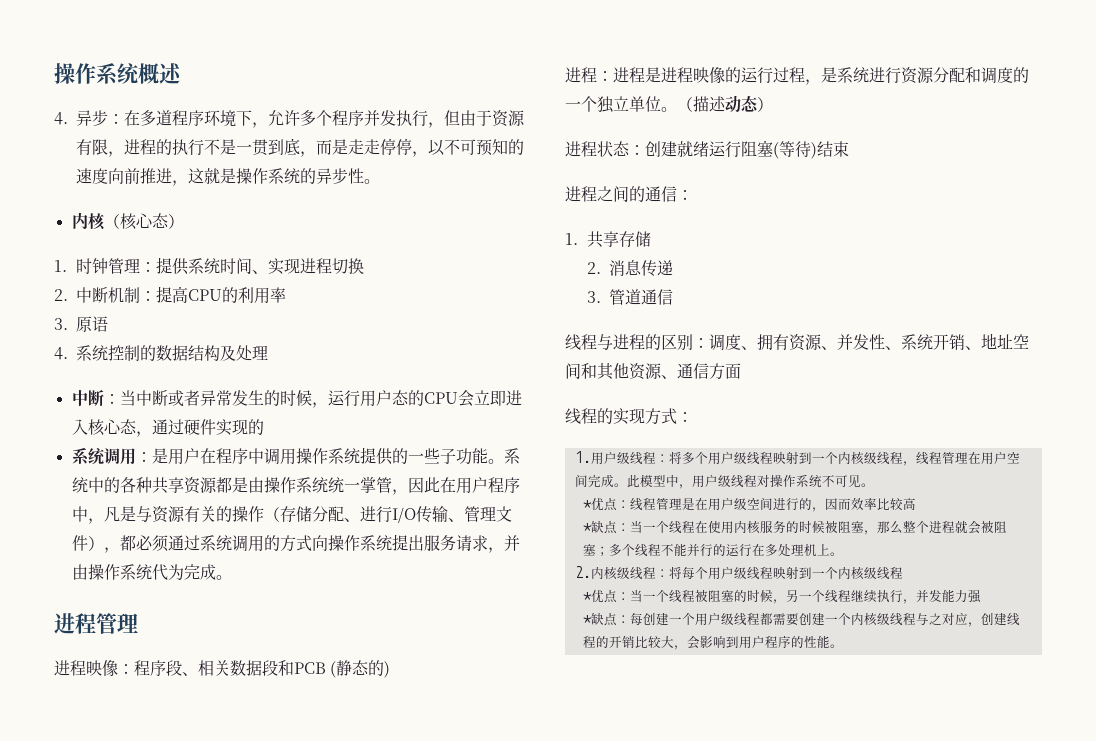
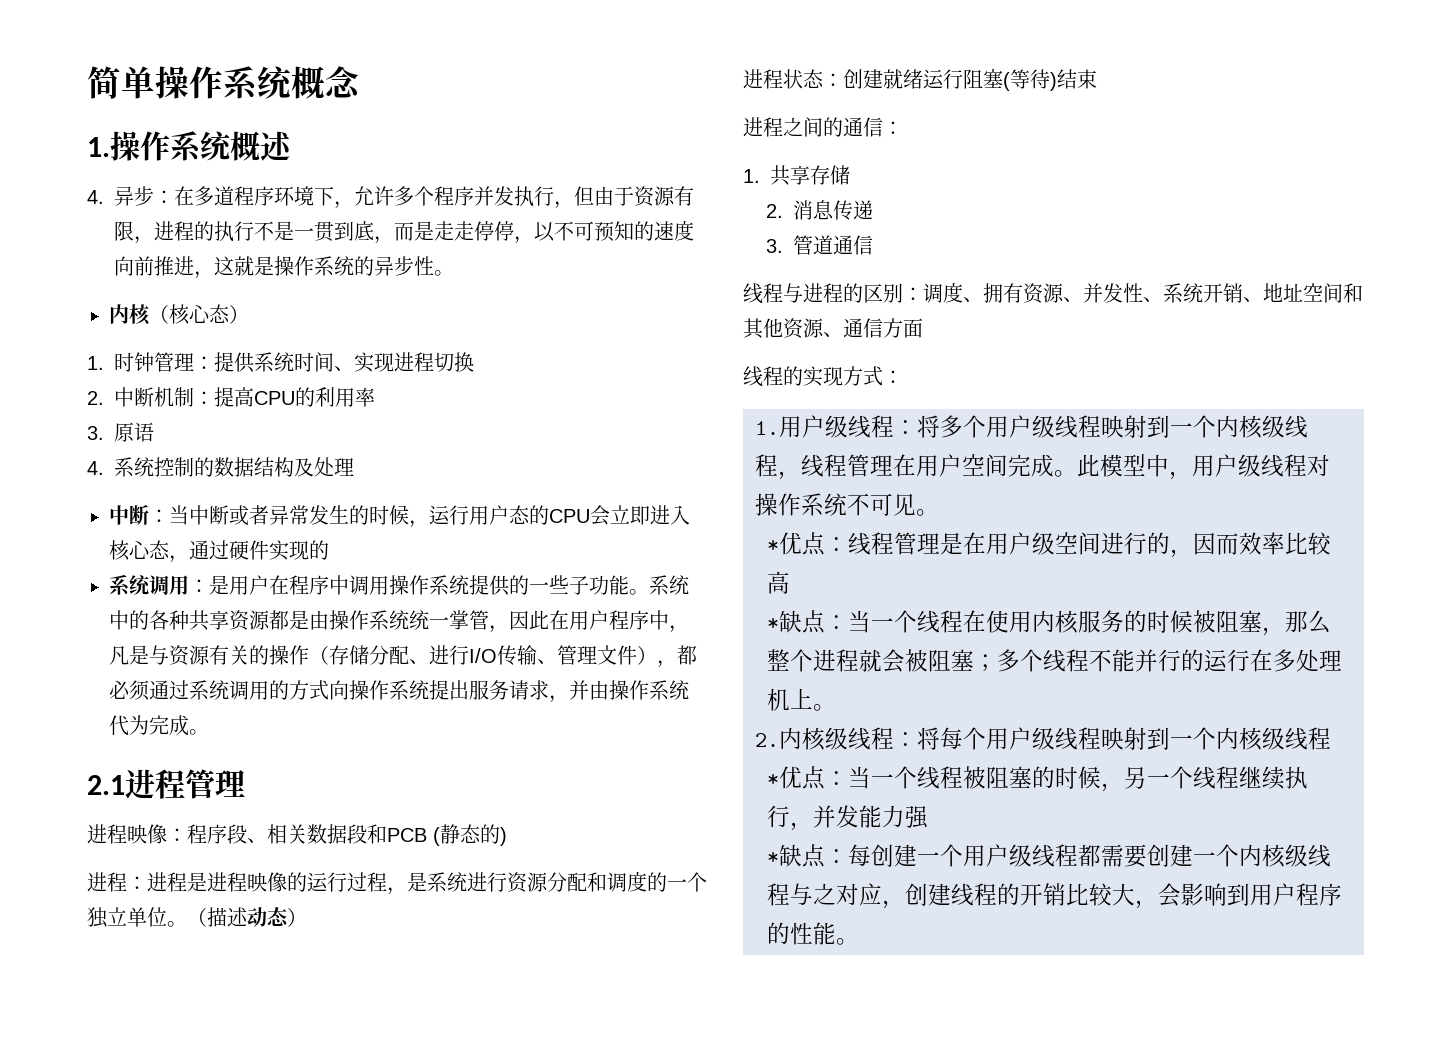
- 操作系统概述
+ 简单操作系统概念
+ 1.操作系统概述
- 进程管理
+ 2.1进程管理

